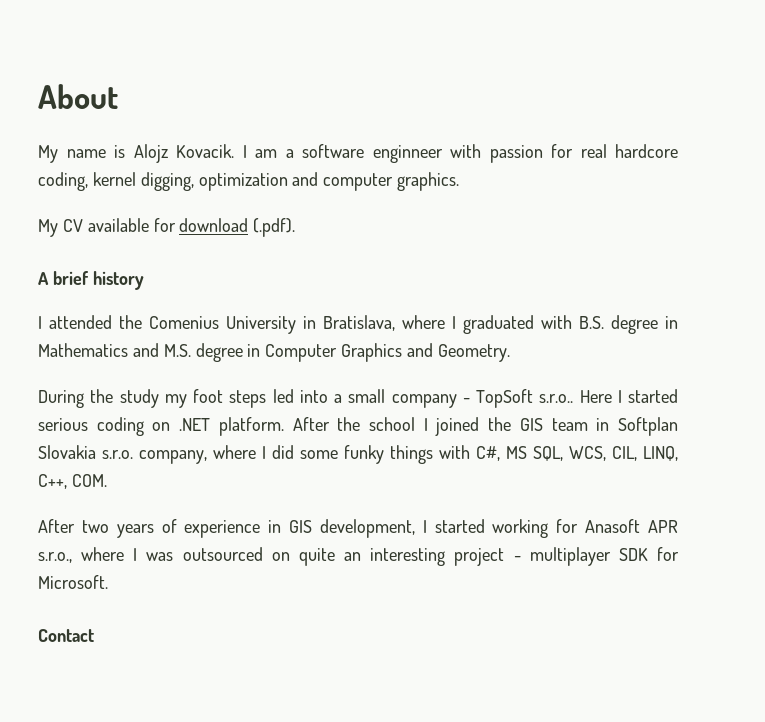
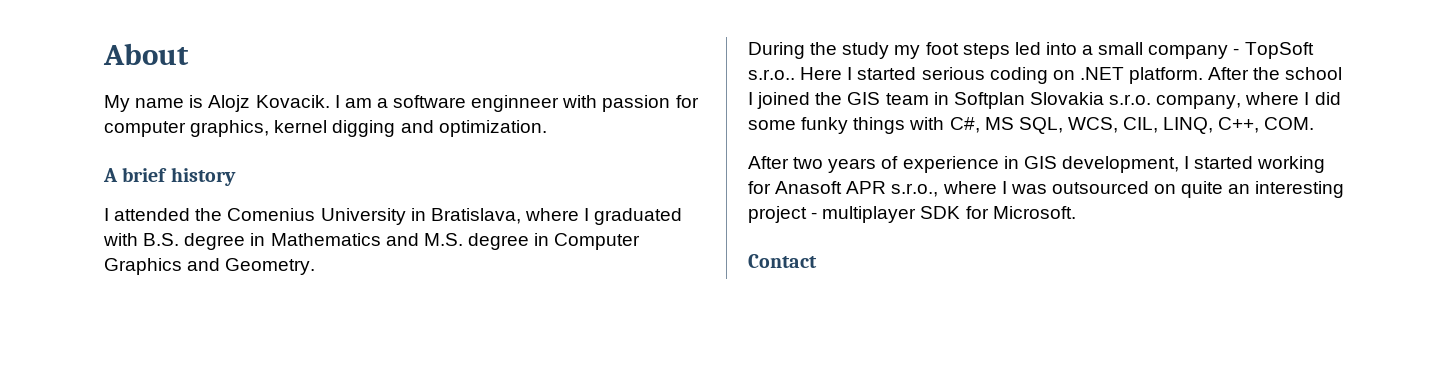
- I am a software enginneer with passion for real hardcore coding, kernel digging, optimization and computer graphics.
- My CV available for download (.pdf).
+ I am a software enginneer with passion for computer graphics, kernel digging and optimization.

